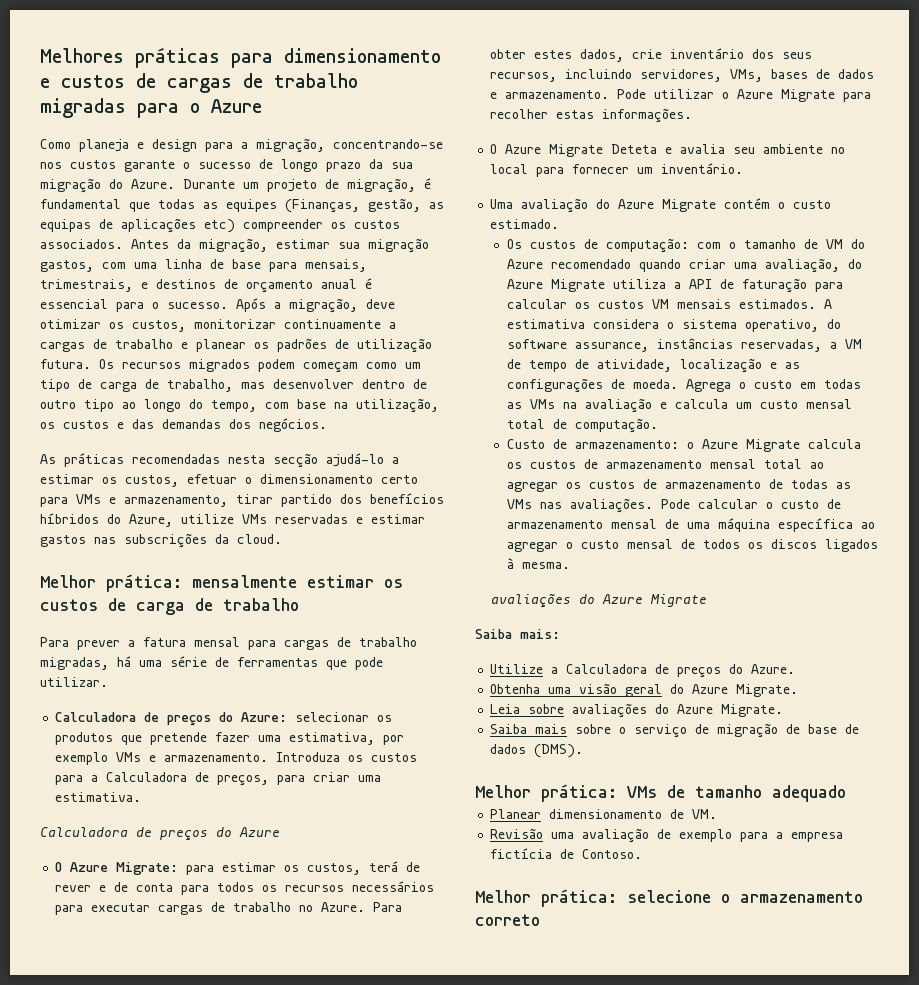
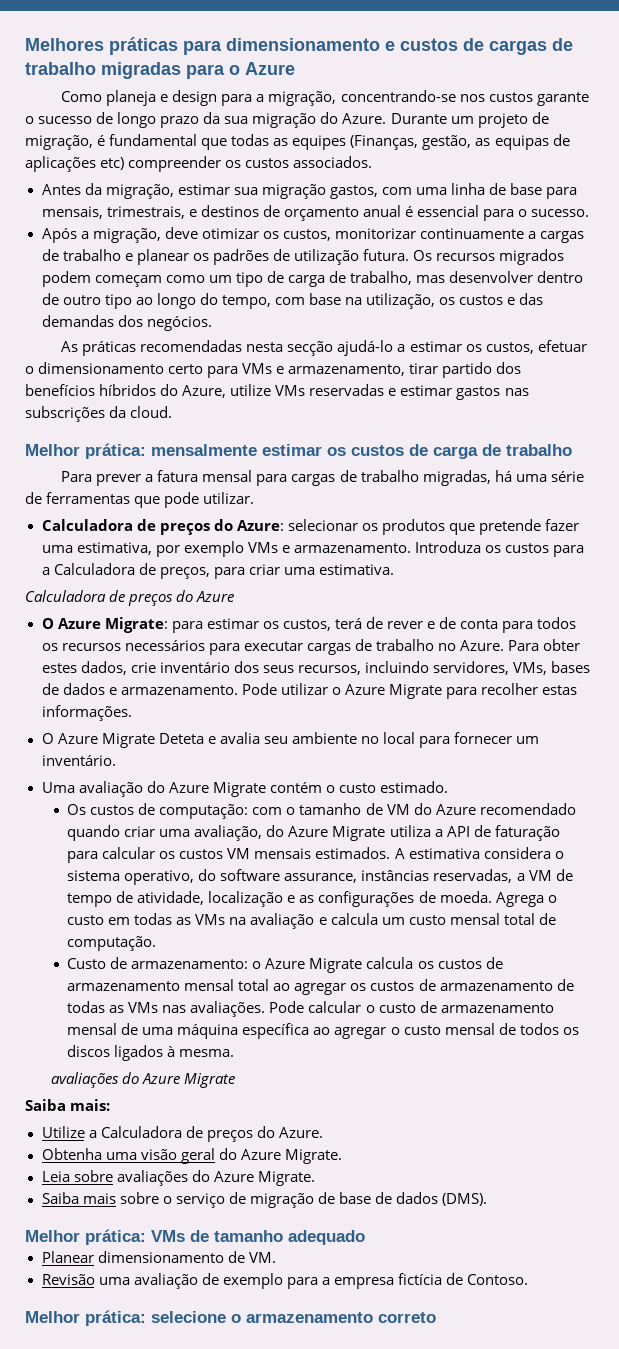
- Durante um projeto de migração, é fundamental que todas as equipes (Finanças, gestão, as equipas de aplicações etc) compreender os custos associados. Antes da migração, estimar sua migração gastos, com uma linha de base para mensais, trimestrais, e destinos de orçamento anual é essencial para o sucesso. Após a migração, deve otimizar os custos, monitorizar continuamente a cargas de trabalho e planear os padrões de utilização futura.
+ Durante um projeto de migração, é fundamental que todas as equipes (Finanças, gestão, as equipas de aplicações etc) compreender os custos associados.
+ Antes da migração, estimar sua migração gastos, com uma linha de base para mensais, trimestrais, e destinos de orçamento anual é essencial para o sucesso.
+ Após a migração, deve otimizar os custos, monitorizar continuamente a cargas de trabalho e planear os padrões de utilização futura.

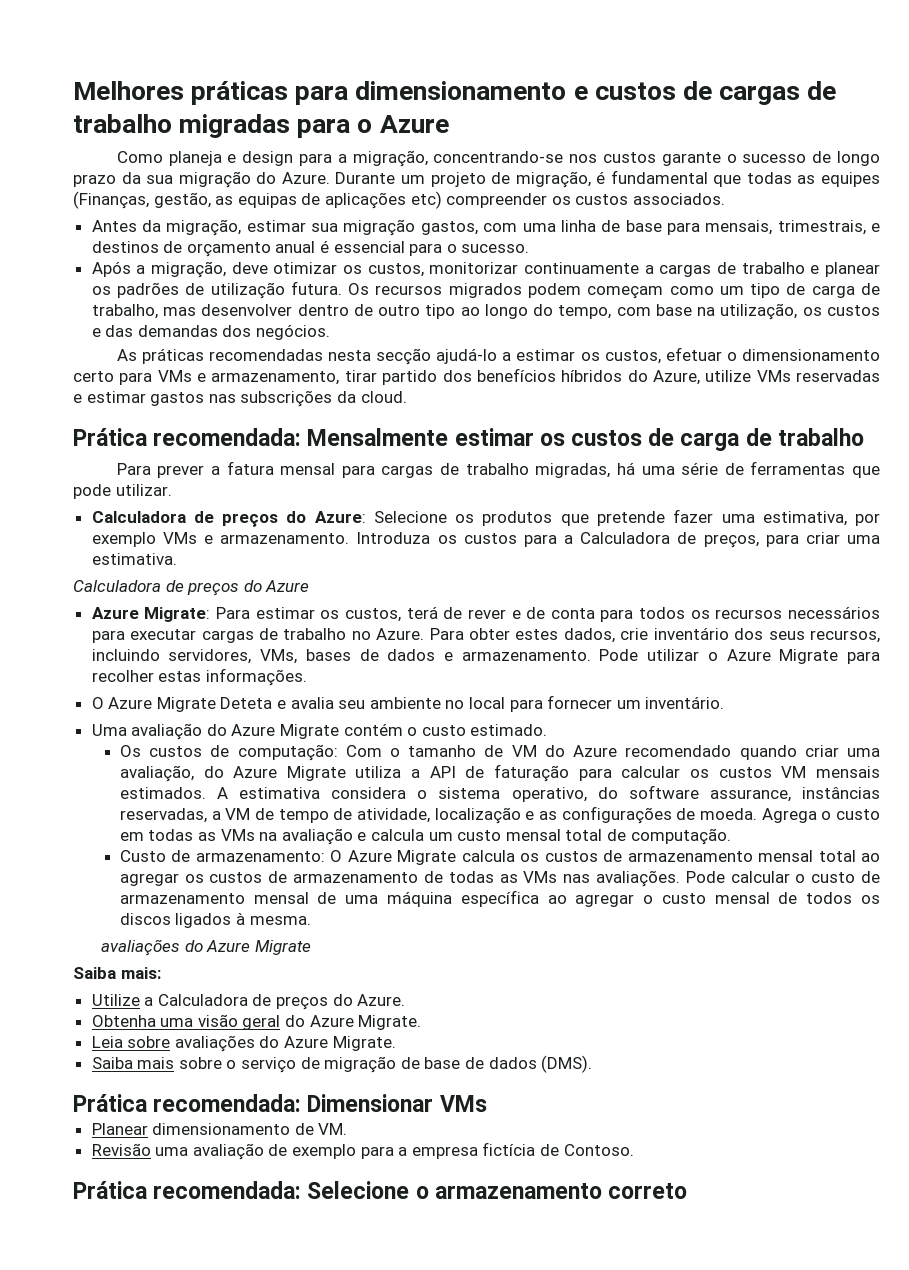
- Melhor prática: mensalmente estimar os custos de carga de trabalho
+ Prática recomendada: Mensalmente estimar os custos de carga de trabalho
- Calculadora de preços do Azure: selecionar os produtos que pretende fazer uma estimativa, por exemplo VMs e armazenamento.
+ Calculadora de preços do Azure: Selecione os produtos que pretende fazer uma estimativa, por exemplo VMs e armazenamento.
- O Azure Migrate: para estimar os custos, terá de rever e de conta para todos os recursos necessários para executar cargas de trabalho no Azure.
+ Azure Migrate: Para estimar os custos, terá de rever e de conta para todos os recursos necessários para executar cargas de trabalho no Azure.
- Os custos de computação: com o tamanho de VM do Azure recomendado quando criar uma avaliação, do Azure Migrate utiliza a API de faturação para calcular os custos VM mensais estimados.
+ Os custos de computação: Com o tamanho de VM do Azure recomendado quando criar uma avaliação, do Azure Migrate utiliza a API de faturação para calcular os custos VM mensais estimados.
- Custo de armazenamento: o Azure Migrate calcula os custos de armazenamento mensal total ao agregar os custos de armazenamento de todas as VMs nas avaliações.
+ Custo de armazenamento: O Azure Migrate calcula os custos de armazenamento mensal total ao agregar os custos de armazenamento de todas as VMs nas avaliações.
- Melhor prática: VMs de tamanho adequado
+ Prática recomendada: Dimensionar VMs
- Melhor prática: selecione o armazenamento correto
+ Prática recomendada: Selecione o armazenamento correto

